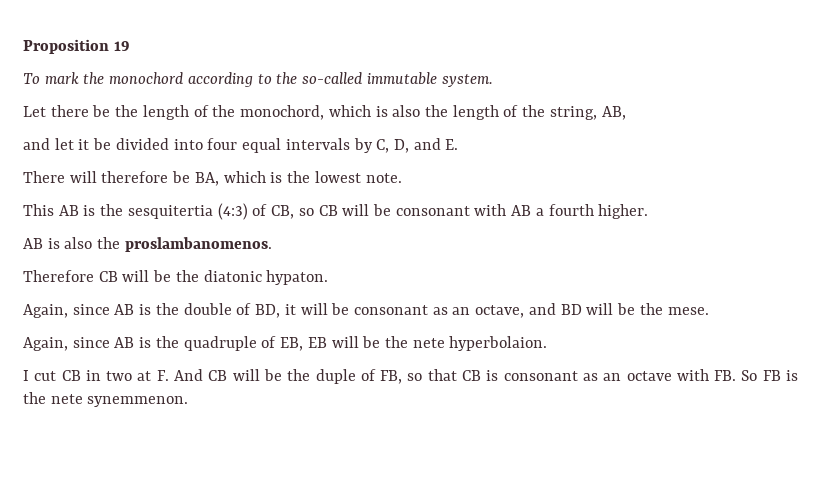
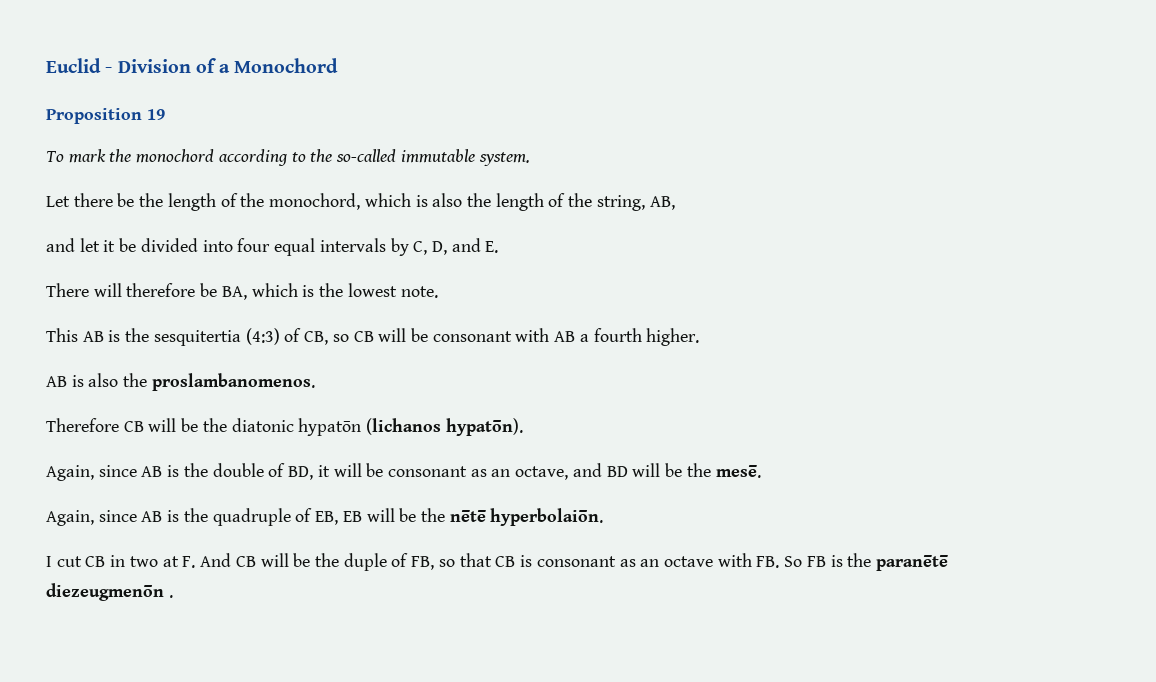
+ Euclid - Division of a Monochord
- Therefore CB will be the diatonic hypaton.
+ Therefore CB will be the diatonic hypatōn (lichanos hypatōn).
- Again, since AB is the double of BD, it will be consonant as an octave, and BD will be the mese.
+ Again, since AB is the double of BD, it will be consonant as an octave, and BD will be the mesē.
- Again, since AB is the quadruple of EB, EB will be the nete hyperbolaion.
+ Again, since AB is the quadruple of EB, EB will be the nētē hyperbolaiōn.
- I cut CB in two at F. And CB will be the duple of FB, so that CB is consonant as an octave with FB. So FB is the nete synemmenon.
+ I cut CB in two at F. And CB will be the duple of FB, so that CB is consonant as an octave with FB. So FB is the paranētē diezeugmenōn .

